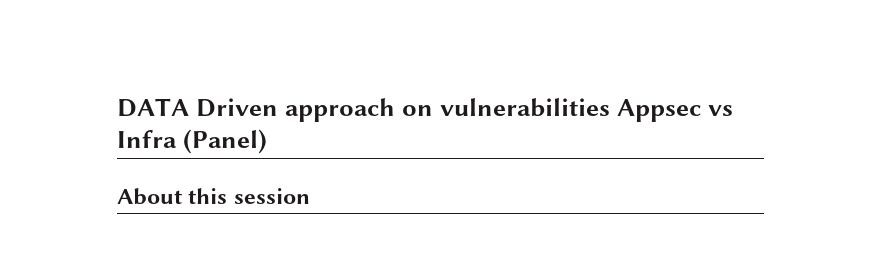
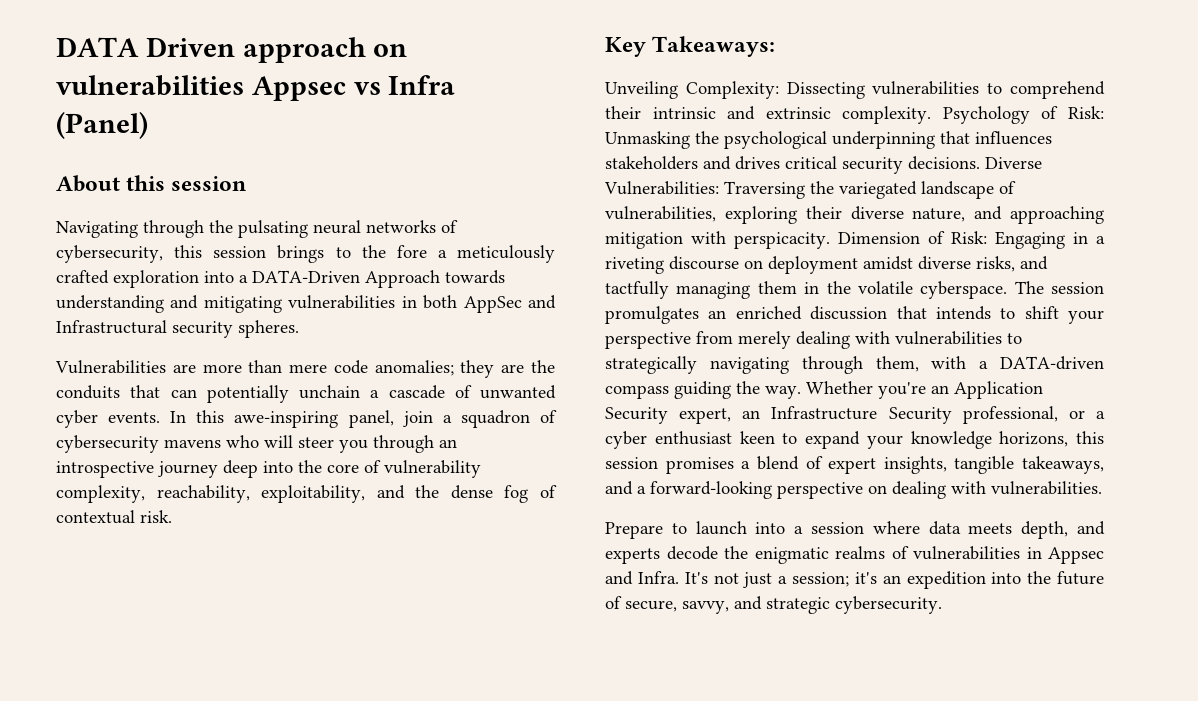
+ Navigating through the pulsating neural networks of cybersecurity, this session brings to the fore a meticulously crafted exploration into a DATA-Driven Approach towards understanding and mitigating vulnerabilities in both AppSec and Infrastructural security spheres.
+ Vulnerabilities are more than mere code anomalies; they are the conduits that can potentially unchain a cascade of unwanted cyber events. In this awe-inspiring panel, join a squadron of cybersecurity mavens who will steer you through an introspective journey deep into the core of vulnerability complexity, reachability, exploitability, and the dense fog of contextual risk.
+ Key Takeaways:
+ Unveiling Complexity: Dissecting vulnerabilities to comprehend their intrinsic and extrinsic complexity. Psychology of Risk: Unmasking the psychological underpinning that influences stakeholders and drives critical security decisions. Diverse Vulnerabilities: Traversing the variegated landscape of vulnerabilities, exploring their diverse nature, and approaching mitigation with perspicacity. Dimension of Risk: Engaging in a riveting discourse on deployment amidst diverse risks, and tactfully managing them in the volatile cyberspace. The session promulgates an enriched discussion that intends to shift your perspective from merely dealing with vulnerabilities to strategically navigating through them, with a DATA-driven compass guiding the way. Whether you're an Application Security expert, an Infrastructure Security professional, or a cyber enthusiast keen to expand your knowledge horizons, this session promises a blend of expert insights, tangible takeaways, and a forward-looking perspective on dealing with vulnerabilities.
+ Prepare to launch into a session where data meets depth, and experts decode the enigmatic realms of vulnerabilities in Appsec and Infra. It's not just a session; it's an expedition into the future of secure, savvy, and strategic cybersecurity.

